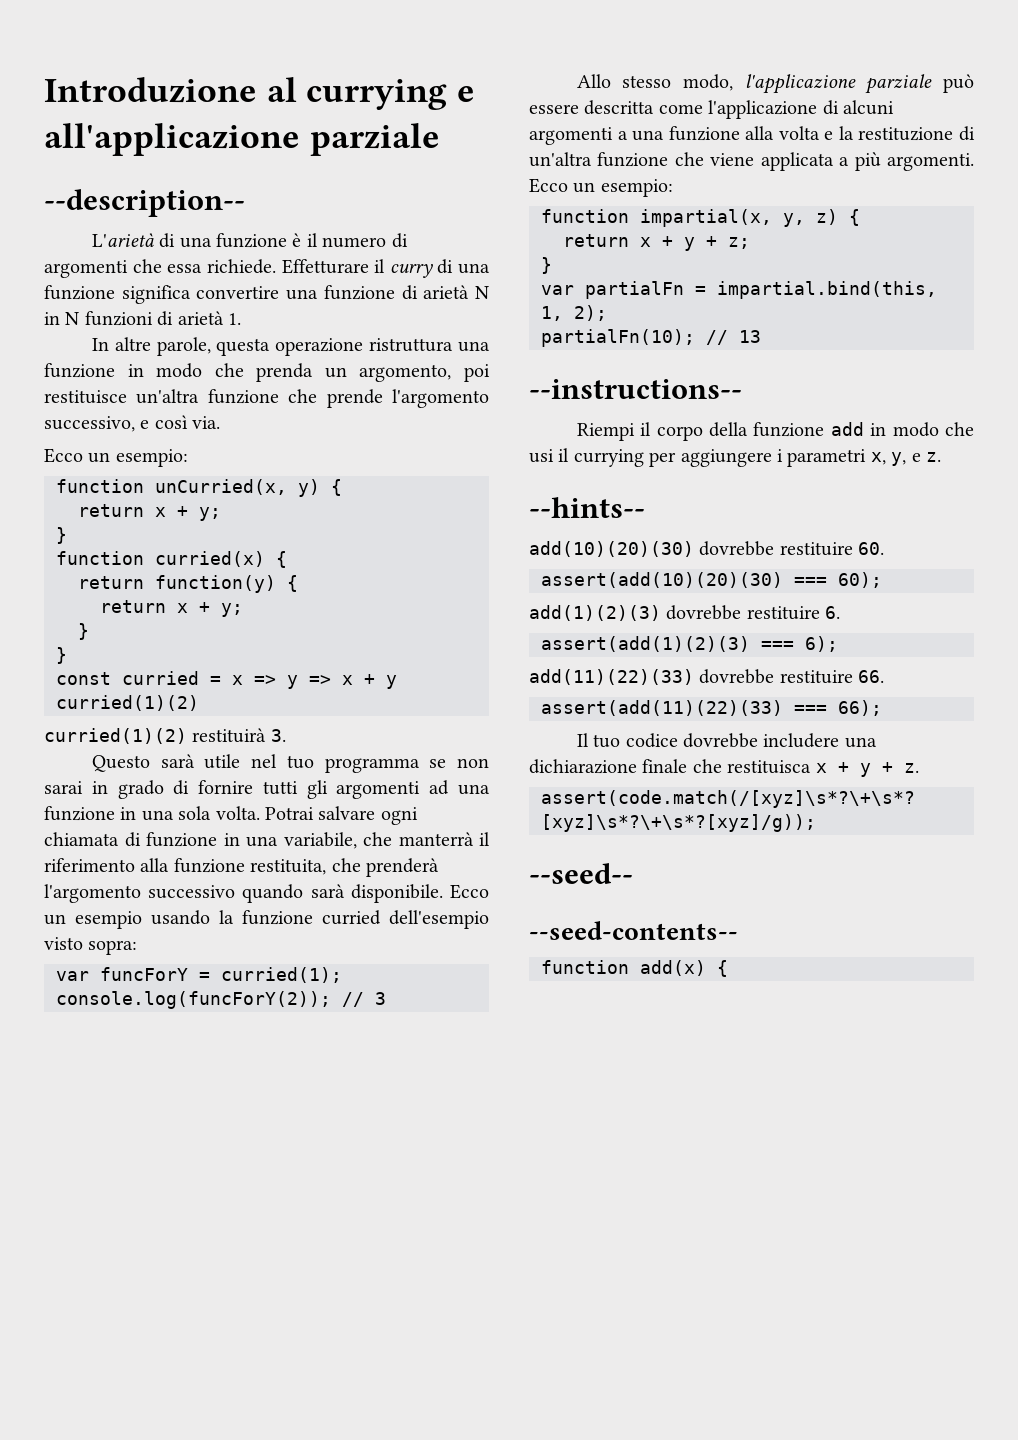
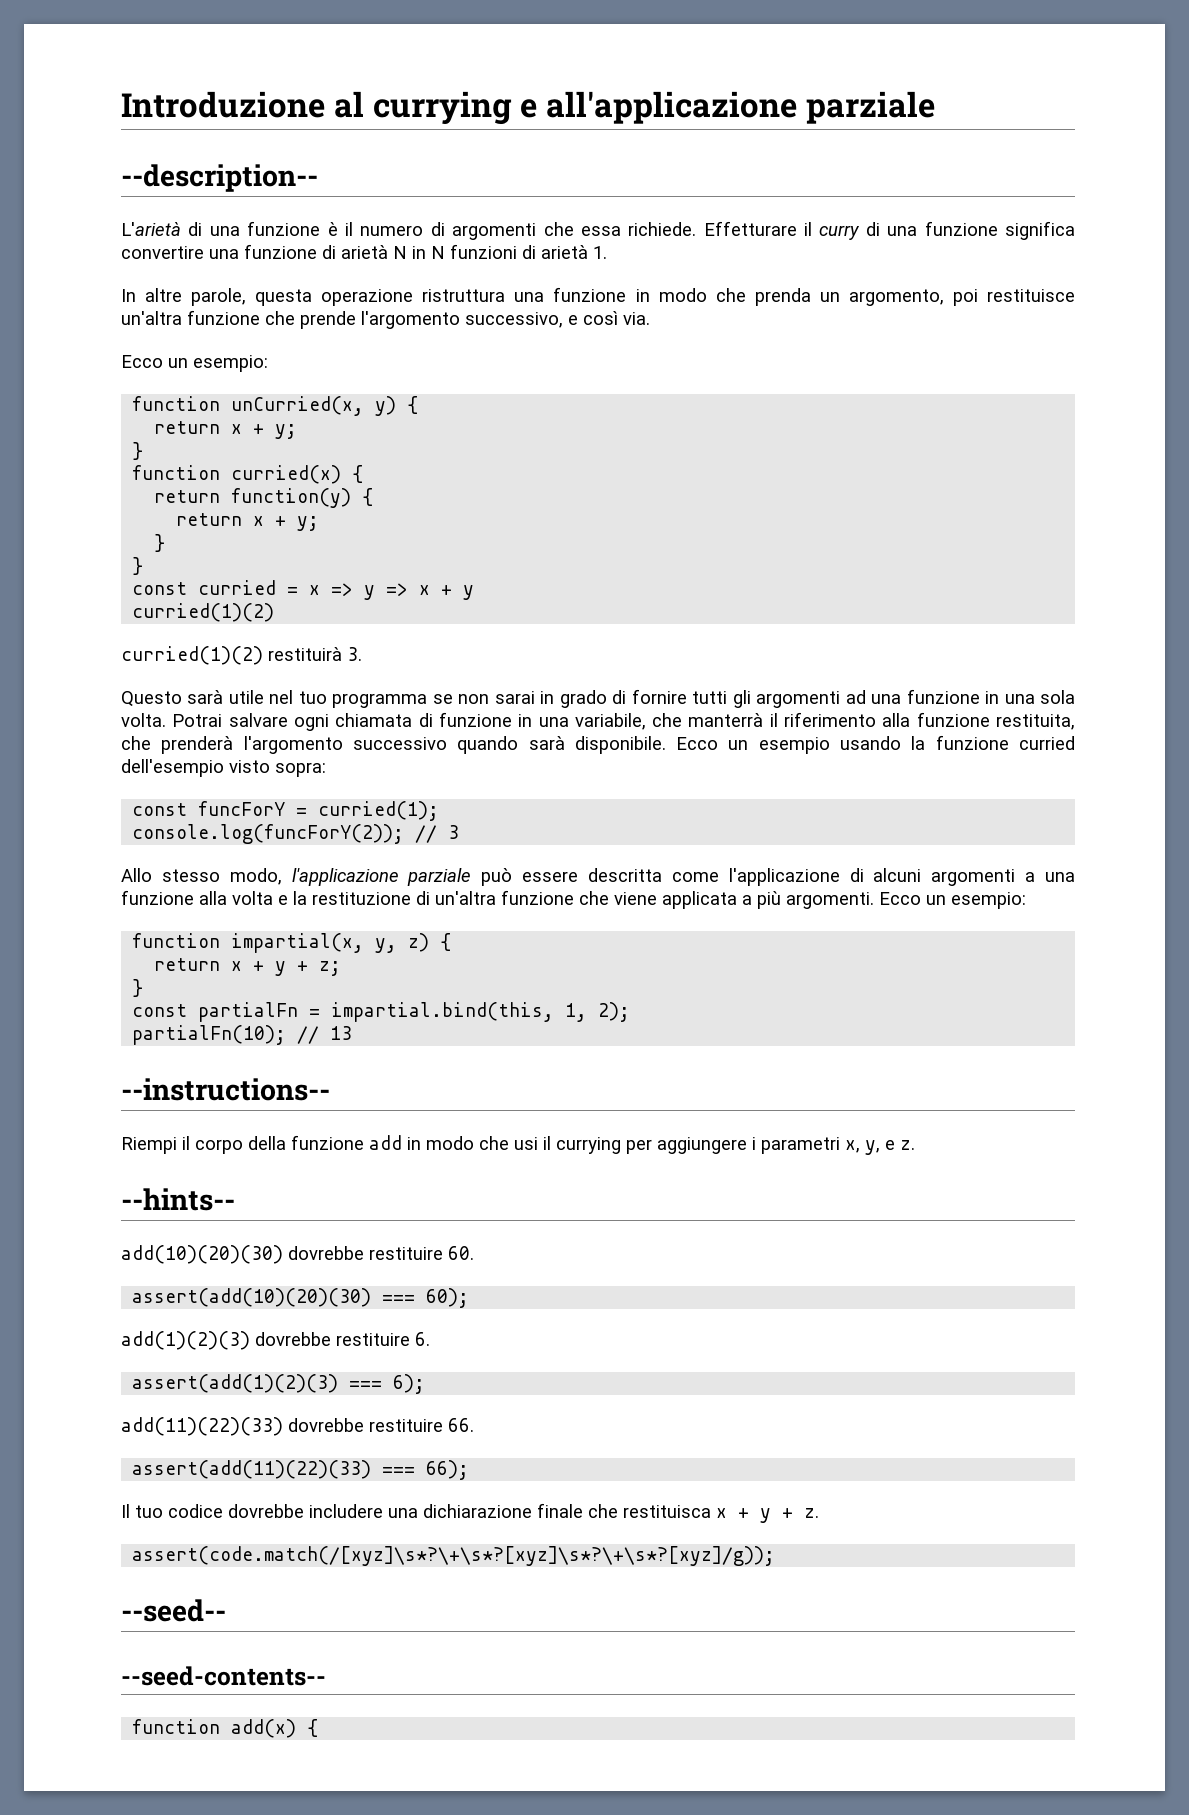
- var funcForY = curried(1);
+ const funcForY = curried(1);
- var partialFn = impartial.bind(this, 1, 2);
+ const partialFn = impartial.bind(this, 1, 2);

